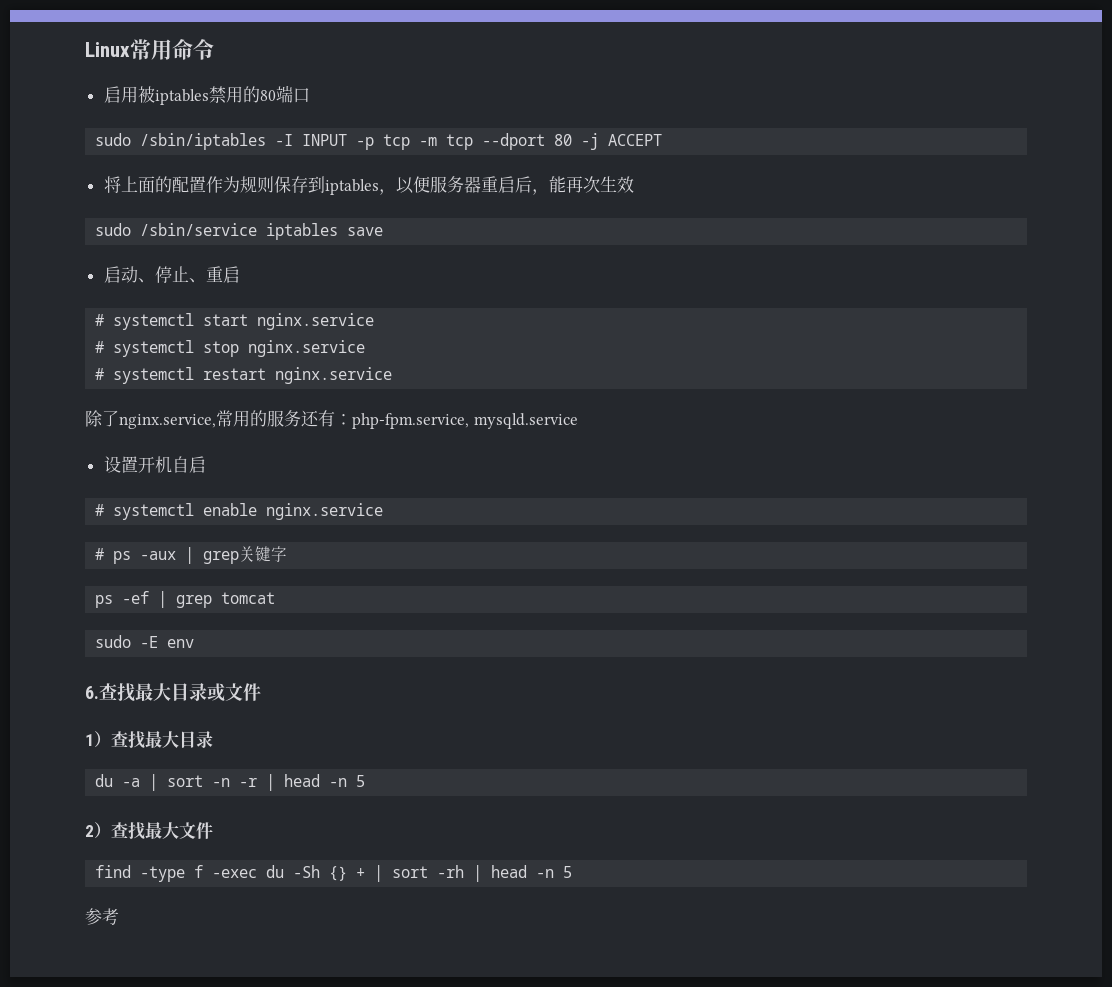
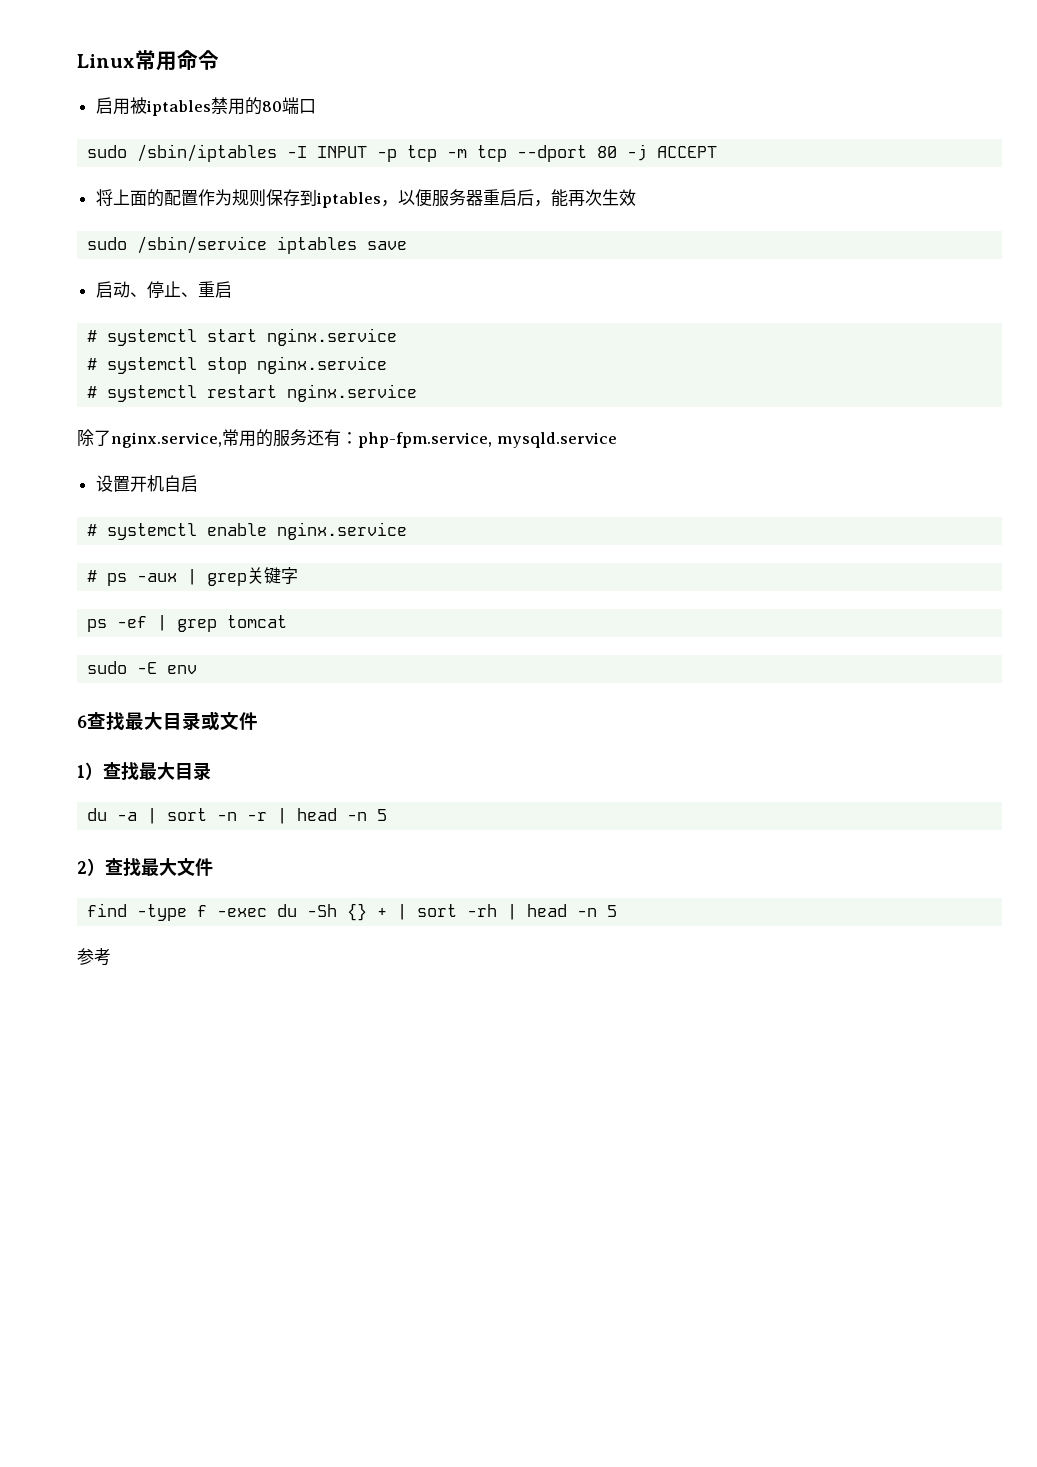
- 6.查找最大目录或文件
+ 6查找最大目录或文件

